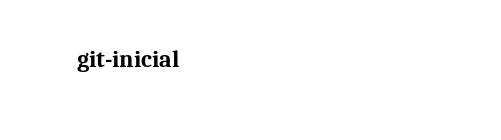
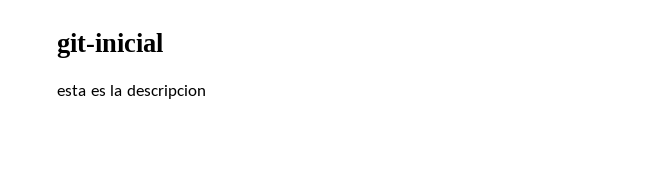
+ esta es la descripcion

